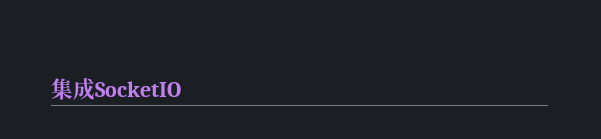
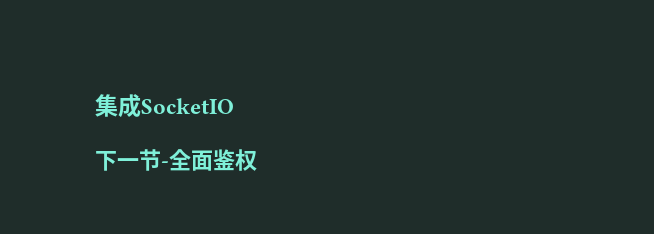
+ 下一节-全面鉴权

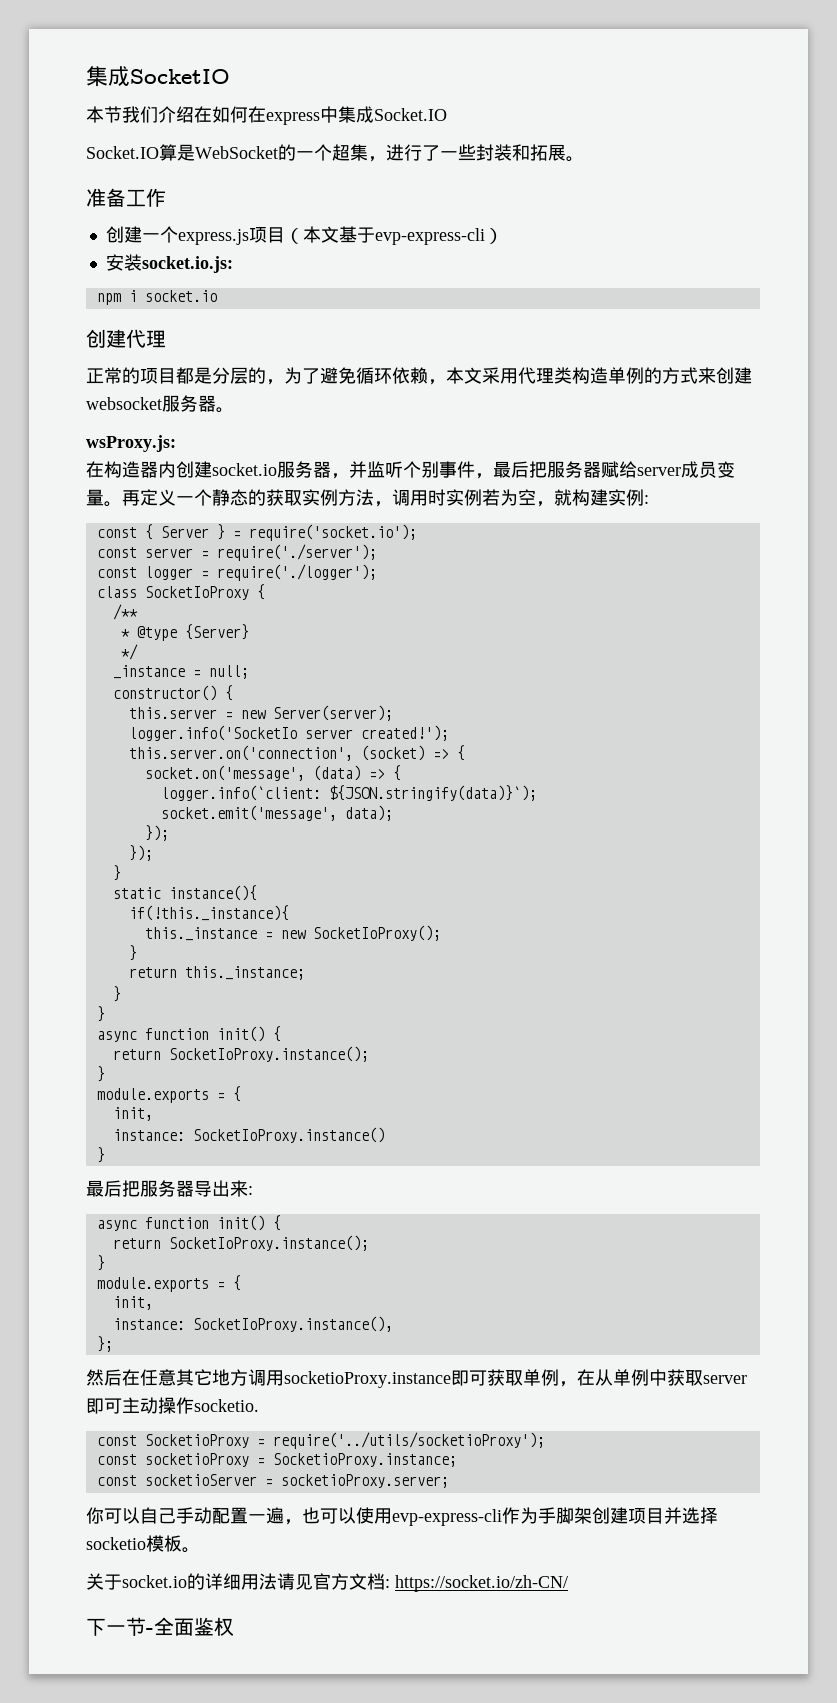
+ 本节我们介绍在如何在express中集成Socket.IO
+ Socket.IO算是WebSocket的一个超集，进行了一些封装和拓展。
+ 准备工作
+ 创建一个express.js项目（本文基于evp-express-cli）
+ 安装socket.io.js:
+ npm i socket.io
+ 创建代理
+ 正常的项目都是分层的，为了避免循环依赖，本文采用代理类构造单例的方式来创建websocket服务器。
+ wsProxy.js:
+ 在构造器内创建socket.io服务器，并监听个别事件，最后把服务器赋给server成员变量。再定义一个静态的获取实例方法，调用时实例若为空，就构建实例:
+ const { Server } = require('socket.io');
+ const server = require('./server');
+ const logger = require('./logger');
+ class SocketIoProxy {
+ /**
+ * @type {Server}
+ */
+ _instance = null;
+ constructor() {
+ this.server = new Server(server);
+ logger.info('SocketIo server created!');
+ this.server.on('connection', (socket) => {
+ socket.on('message', (data) => {
+ logger.info(`client: ${JSON.stringify(data)}`);
+ socket.emit('message', data);
+ });
+ });
+ }
+ static instance(){
+ if(!this._instance){
+ this._instance = new SocketIoProxy();
+ }
+ return this._instance;
+ }
+ }
+ async function init() {
+ return SocketIoProxy.instance();
+ }
+ module.exports = {
+ init,
+ instance: SocketIoProxy.instance()
+ }
+ 最后把服务器导出来:
+ async function init() {
+ return SocketIoProxy.instance();
+ }
+ module.exports = {
+ init,
+ instance: SocketIoProxy.instance(),
+ };
+ 然后在任意其它地方调用socketioProxy.instance即可获取单例，在从单例中获取server即可主动操作socketio.
+ const SocketioProxy = require('../utils/socketioProxy');
+ const socketioProxy = SocketioProxy.instance;
+ const socketioServer = socketioProxy.server;
+ 你可以自己手动配置一遍，也可以使用evp-express-cli作为手脚架创建项目并选择socketio模板。
+ 关于socket.io的详细用法请见官方文档: https://socket.io/zh-CN/

